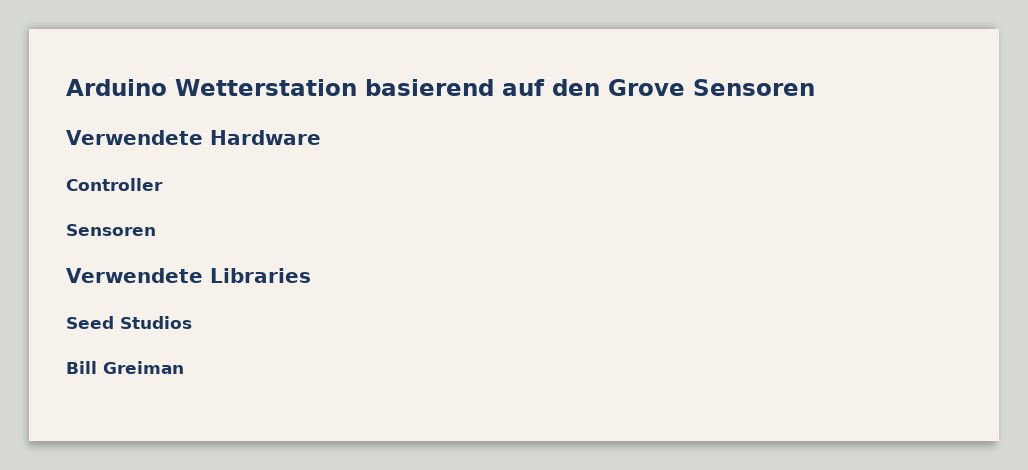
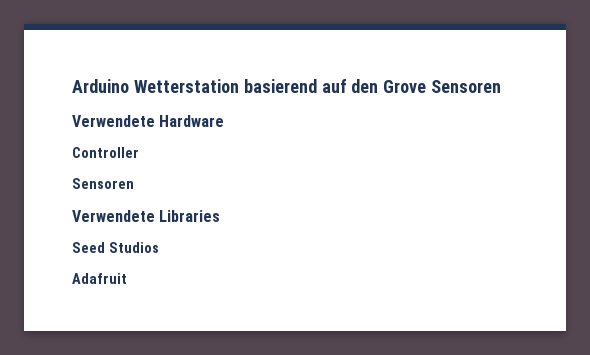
- Bill Greiman
+ Adafruit

